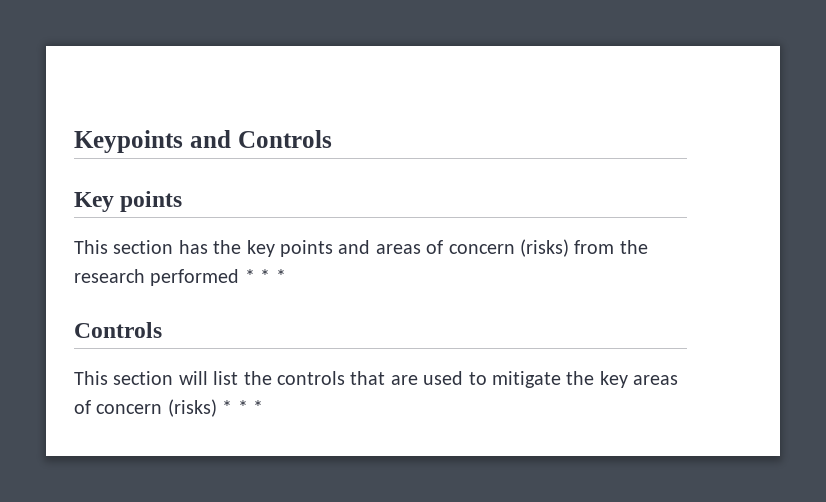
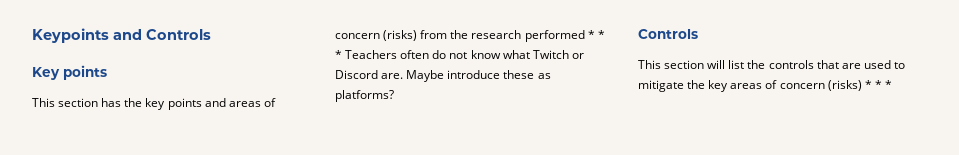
- This section has the key points and areas of concern (risks) from the research performed * * *
+ This section has the key points and areas of concern (risks) from the research performed * * * Teachers often do not know what Twitch or Discord are. Maybe introduce these as platforms?

